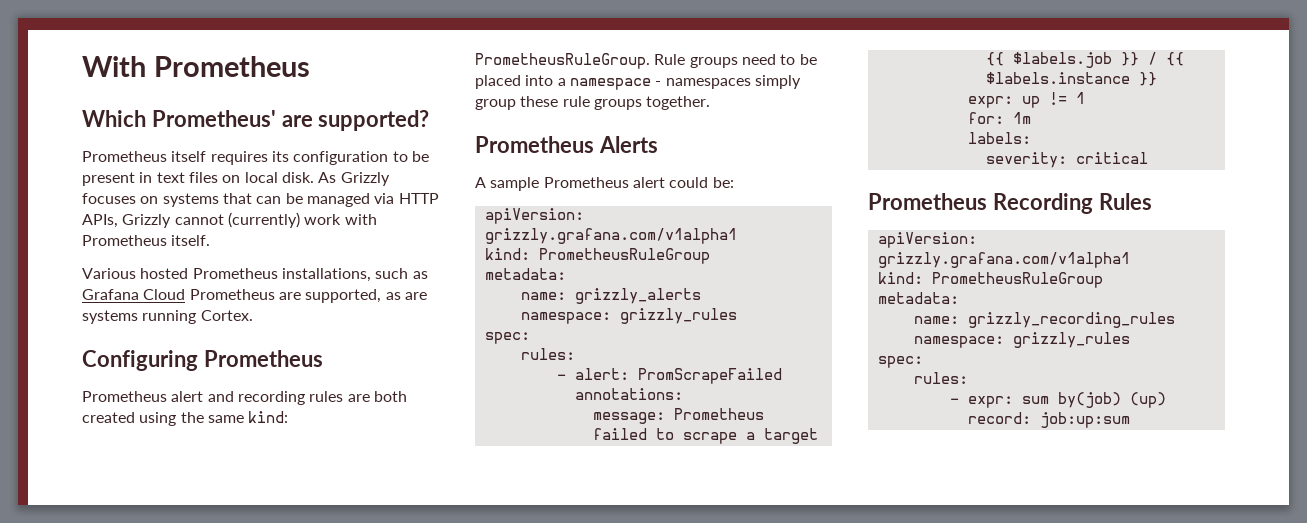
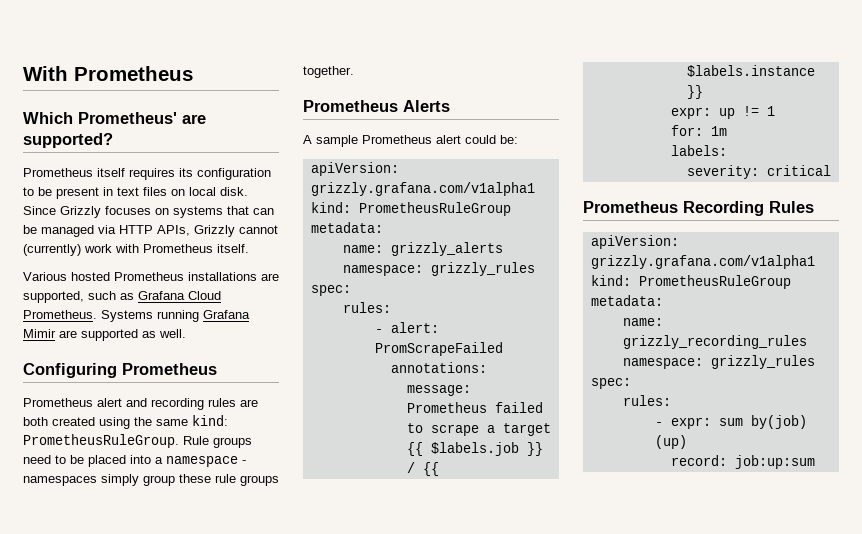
- As Grizzly focuses on systems that can be managed via HTTP APIs, Grizzly cannot (currently) work with Prometheus itself.
+ Since Grizzly focuses on systems that can be managed via HTTP APIs, Grizzly cannot (currently) work with Prometheus itself.
- Various hosted Prometheus installations, such as Grafana Cloud Prometheus are supported, as are systems running Cortex.
+ Various hosted Prometheus installations are supported, such as Grafana Cloud Prometheus. Systems running Grafana Mimir are supported as well.

